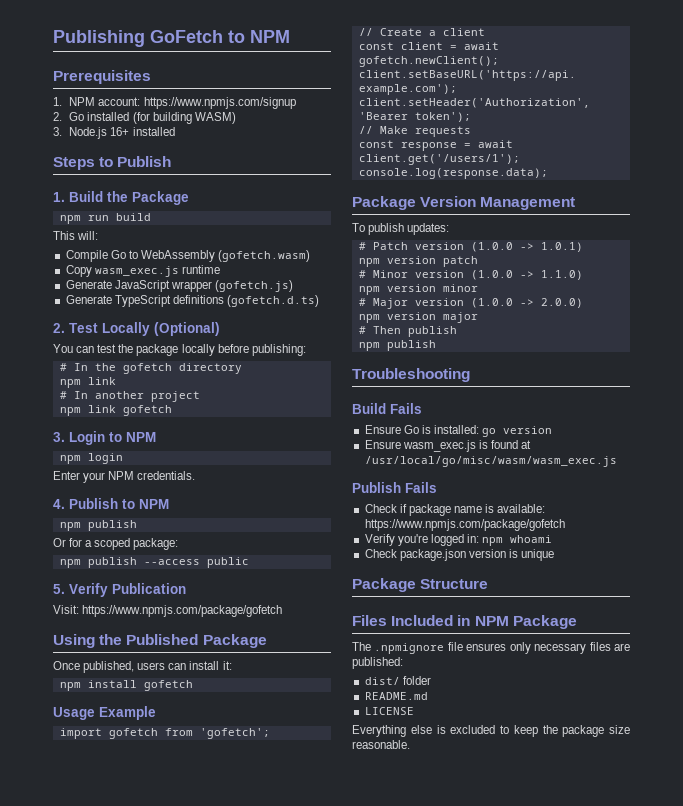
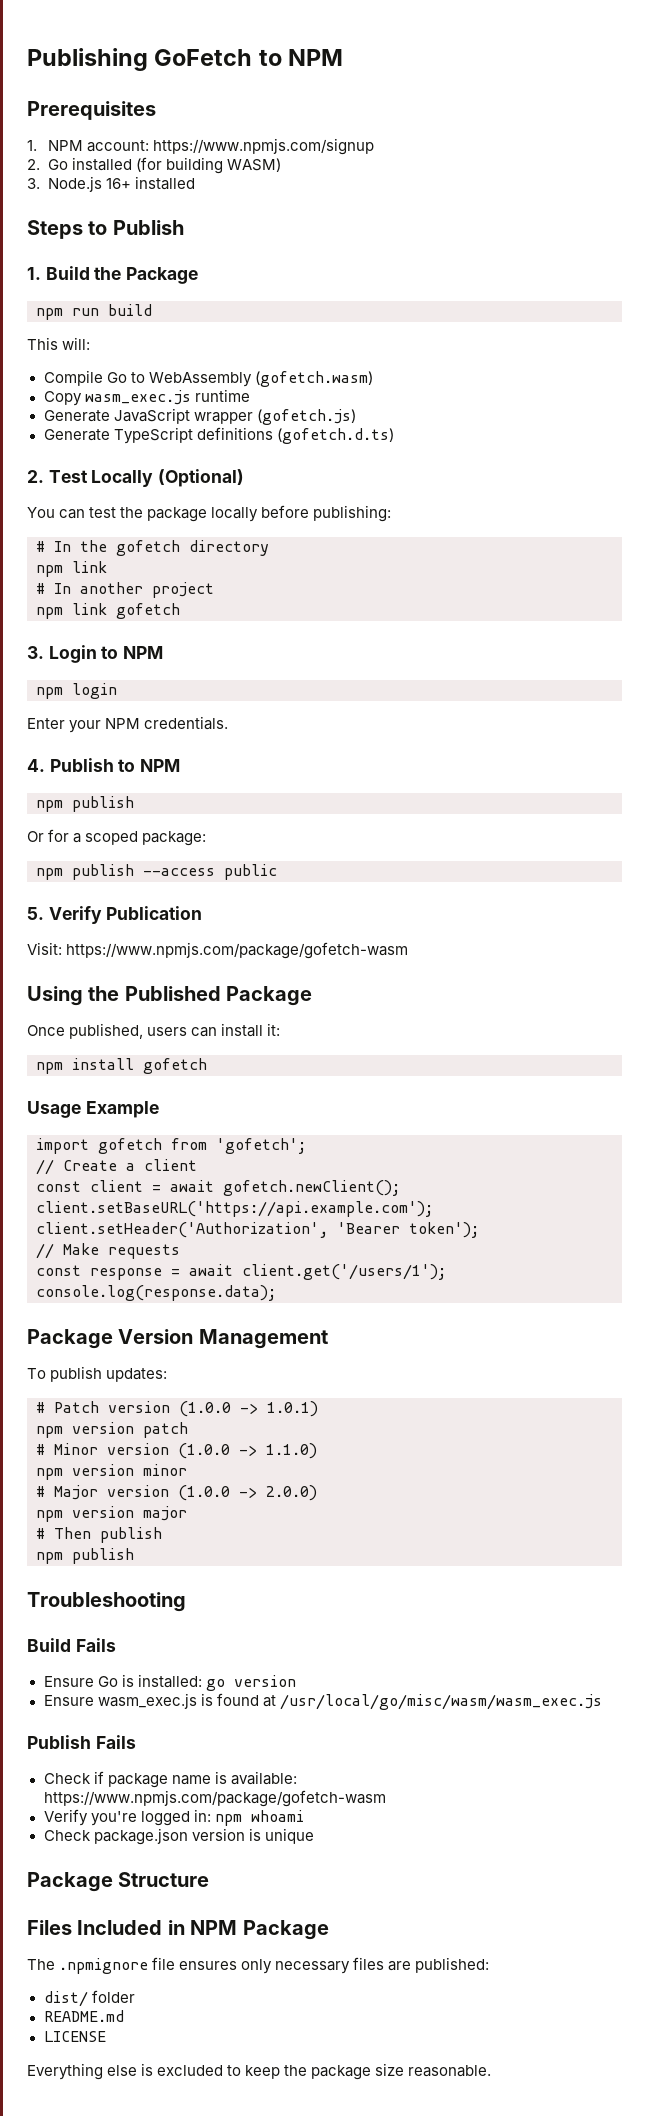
- Visit: https://www.npmjs.com/package/gofetch
+ Visit: https://www.npmjs.com/package/gofetch-wasm
- Check if package name is available: https://www.npmjs.com/package/gofetch
+ Check if package name is available: https://www.npmjs.com/package/gofetch-wasm

